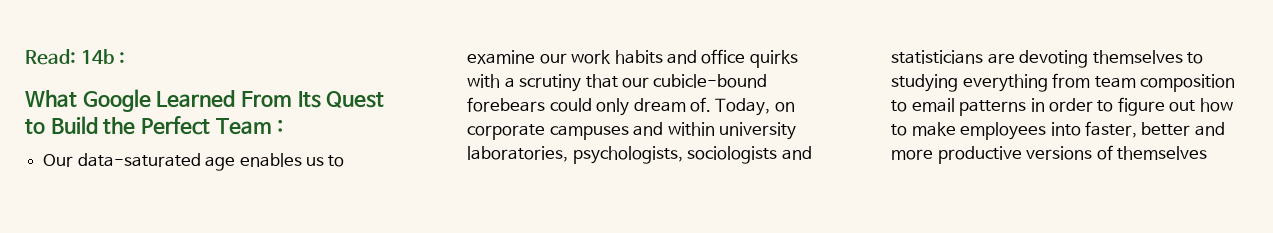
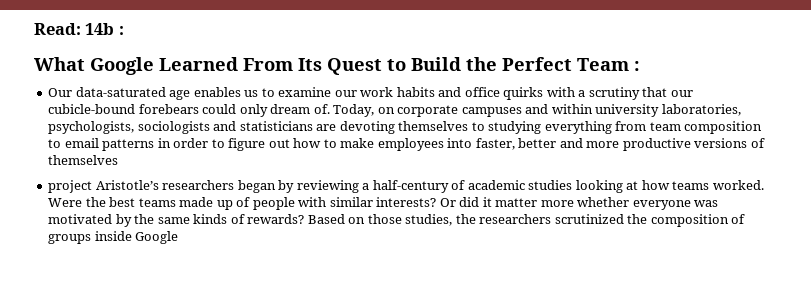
+ project Aristotle’s researchers began by reviewing a half-century of academic studies looking at how teams worked. Were the best teams made up of people with similar interests? Or did it matter more whether everyone was motivated by the same kinds of rewards? Based on those studies, the researchers scrutinized the composition of groups inside Google

